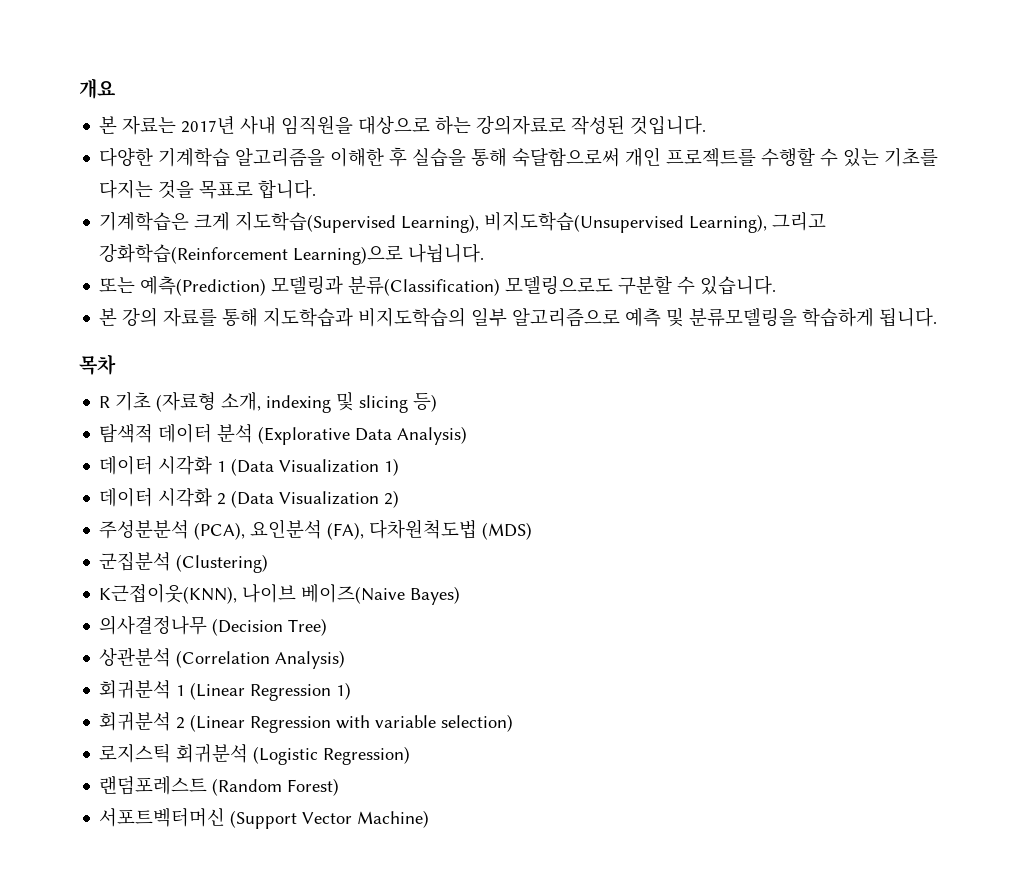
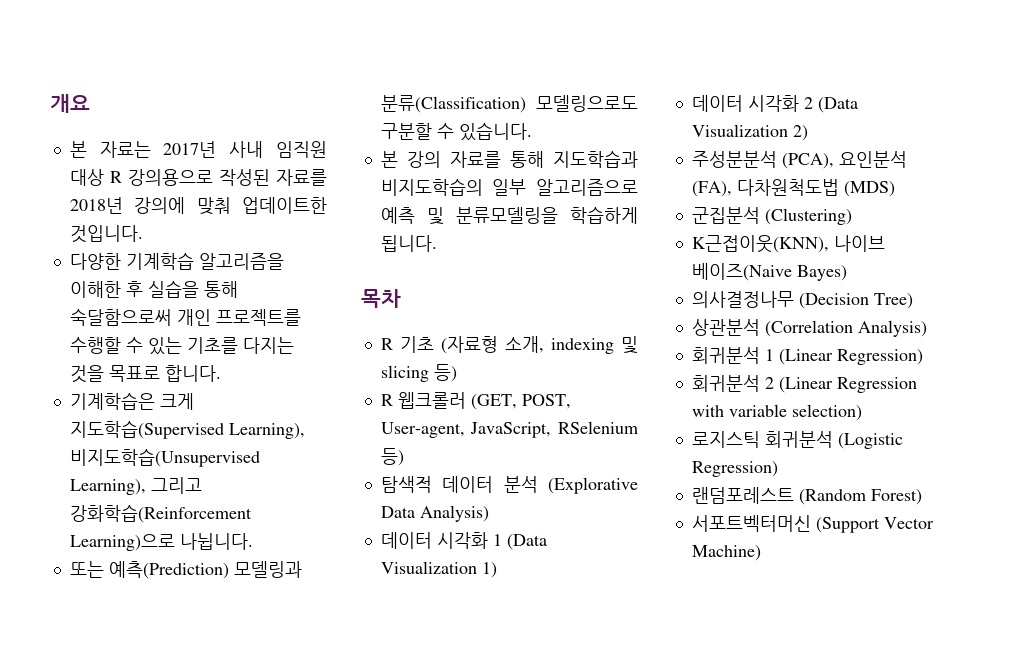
- 본 자료는 2017년 사내 임직원을 대상으로 하는 강의자료로 작성된 것입니다.
+ 본 자료는 2017년 사내 임직원 대상 R 강의용으로 작성된 자료를 2018년 강의에 맞춰 업데이트한 것입니다.
+ R 웹크롤러 (GET, POST, User-agent, JavaScript, RSelenium 등)
- 회귀분석 1 (Linear Regression 1)
+ 회귀분석 1 (Linear Regression)

